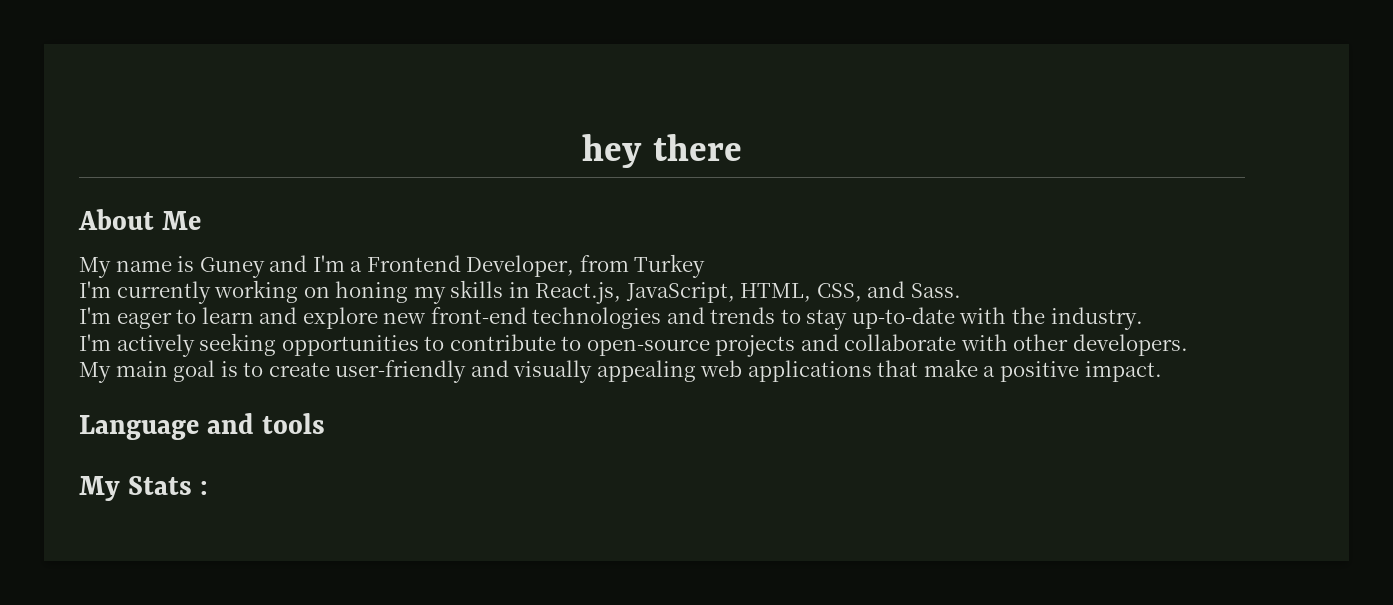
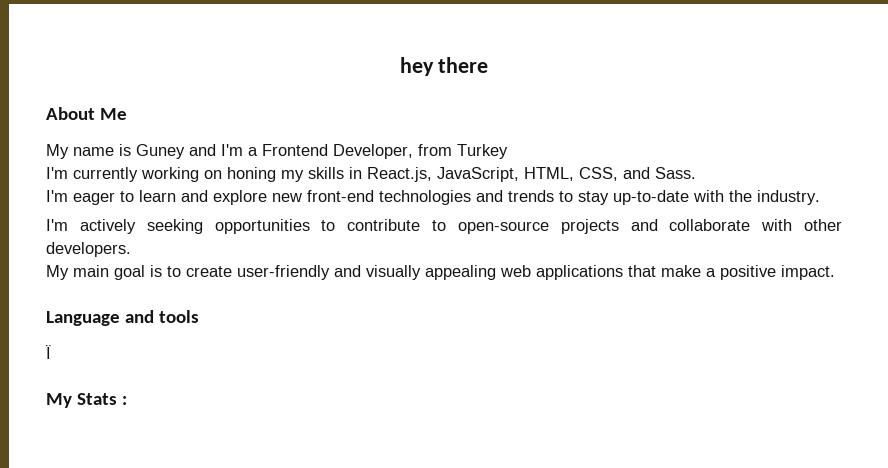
+ Ï

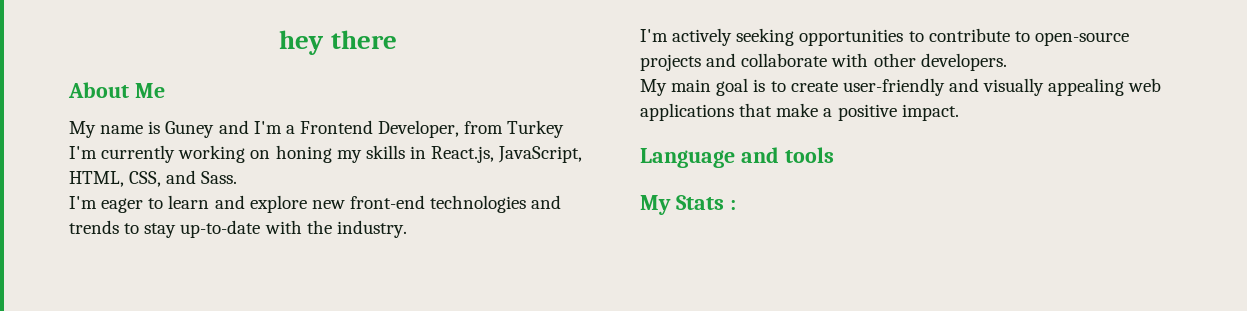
- Ï

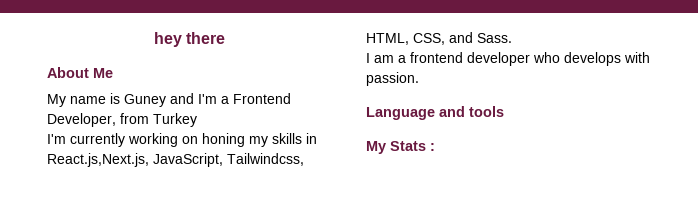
- I'm currently working on honing my skills in React.js, JavaScript, HTML, CSS, and Sass.
+ I'm currently working on honing my skills in React.js,Next.js, JavaScript, Tailwindcss, HTML, CSS, and Sass.
- I'm eager to learn and explore new front-end technologies and trends to stay up-to-date with the industry.
- I'm actively seeking opportunities to contribute to open-source projects and collaborate with other developers.
- My main goal is to create user-friendly and visually appealing web applications that make a positive impact.
+ I am a frontend developer who develops with passion.

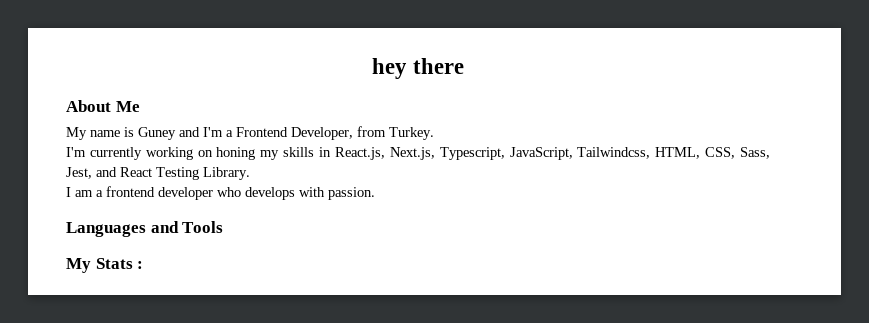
- My name is Guney and I'm a Frontend Developer, from Turkey
+ My name is Guney and I'm a Frontend Developer, from Turkey.
- I'm currently working on honing my skills in React.js,Next.js, JavaScript, Tailwindcss, HTML, CSS, and Sass.
+ I'm currently working on honing my skills in React.js, Next.js, Typescript, JavaScript, Tailwindcss, HTML, CSS, Sass, Jest, and React Testing Library.
- Language and tools
+ Languages and Tools

